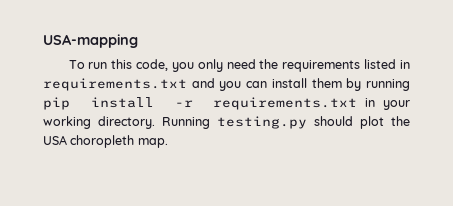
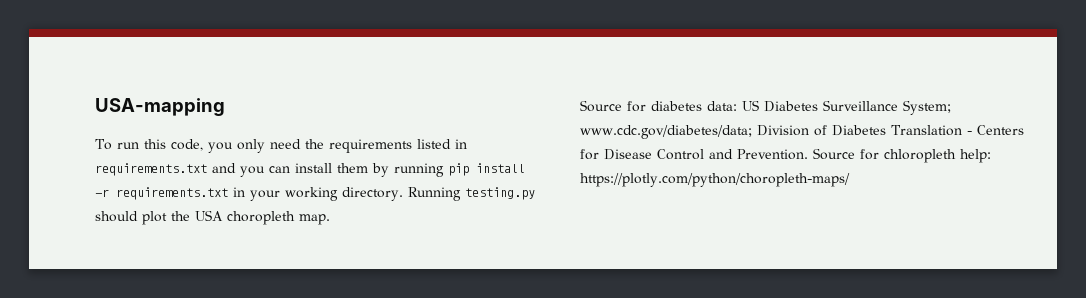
+ Source for diabetes data: US Diabetes Surveillance System; www.cdc.gov/diabetes/data; Division of Diabetes Translation - Centers for Disease Control and Prevention. Source for chloropleth help: https://plotly.com/python/choropleth-maps/

